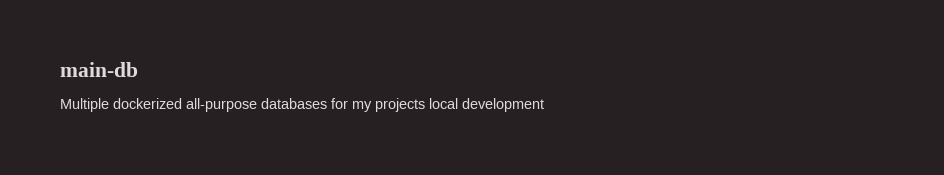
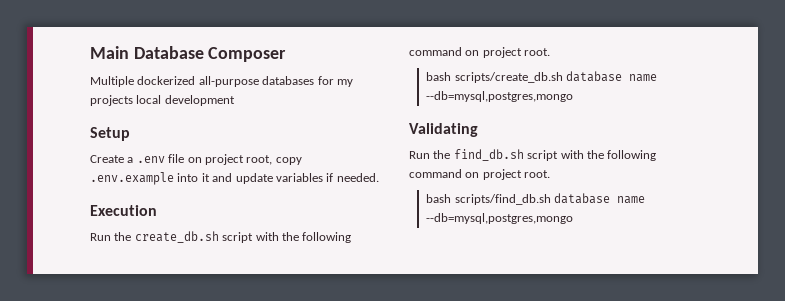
- main-db
+ Main Database Composer
+ Setup
+ Create a .env file on project root, copy .env.example into it and update variables if needed.
+ Execution
+ Run the create_db.sh script with the following command on project root.
+ bash scripts/create_db.sh database name --db=mysql,postgres,mongo
+ Validating
+ Run the find_db.sh script with the following command on project root.
+ bash scripts/find_db.sh database name --db=mysql,postgres,mongo

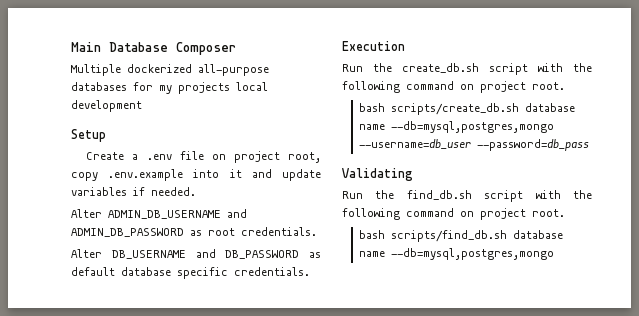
+ Alter ADMIN_DB_USERNAME and ADMIN_DB_PASSWORD as root credentials.
+ Alter DB_USERNAME and DB_PASSWORD as default database specific credentials.
- bash scripts/create_db.sh database name --db=mysql,postgres,mongo
+ bash scripts/create_db.sh database name --db=mysql,postgres,mongo --username=db_user --password=db_pass

